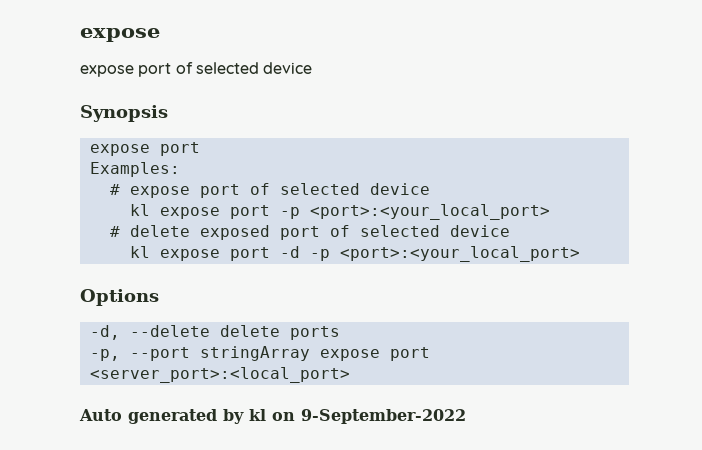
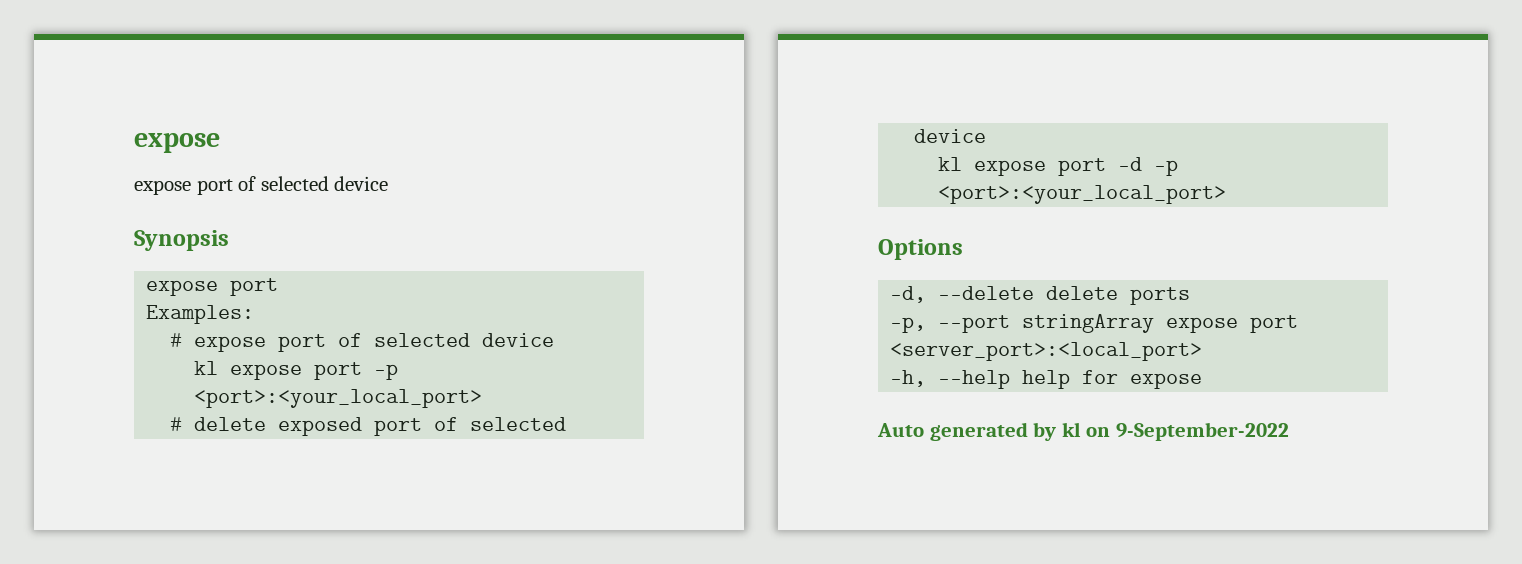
+ -h, --help help for expose

